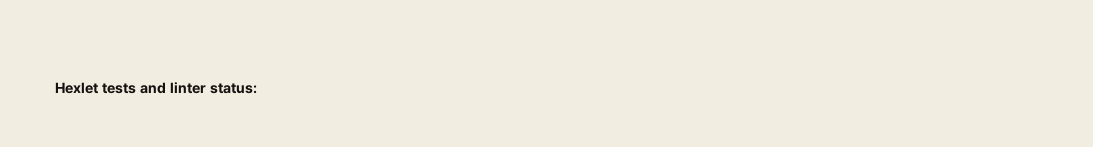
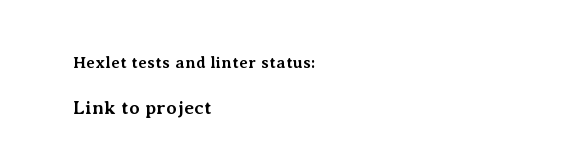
+ Link to project

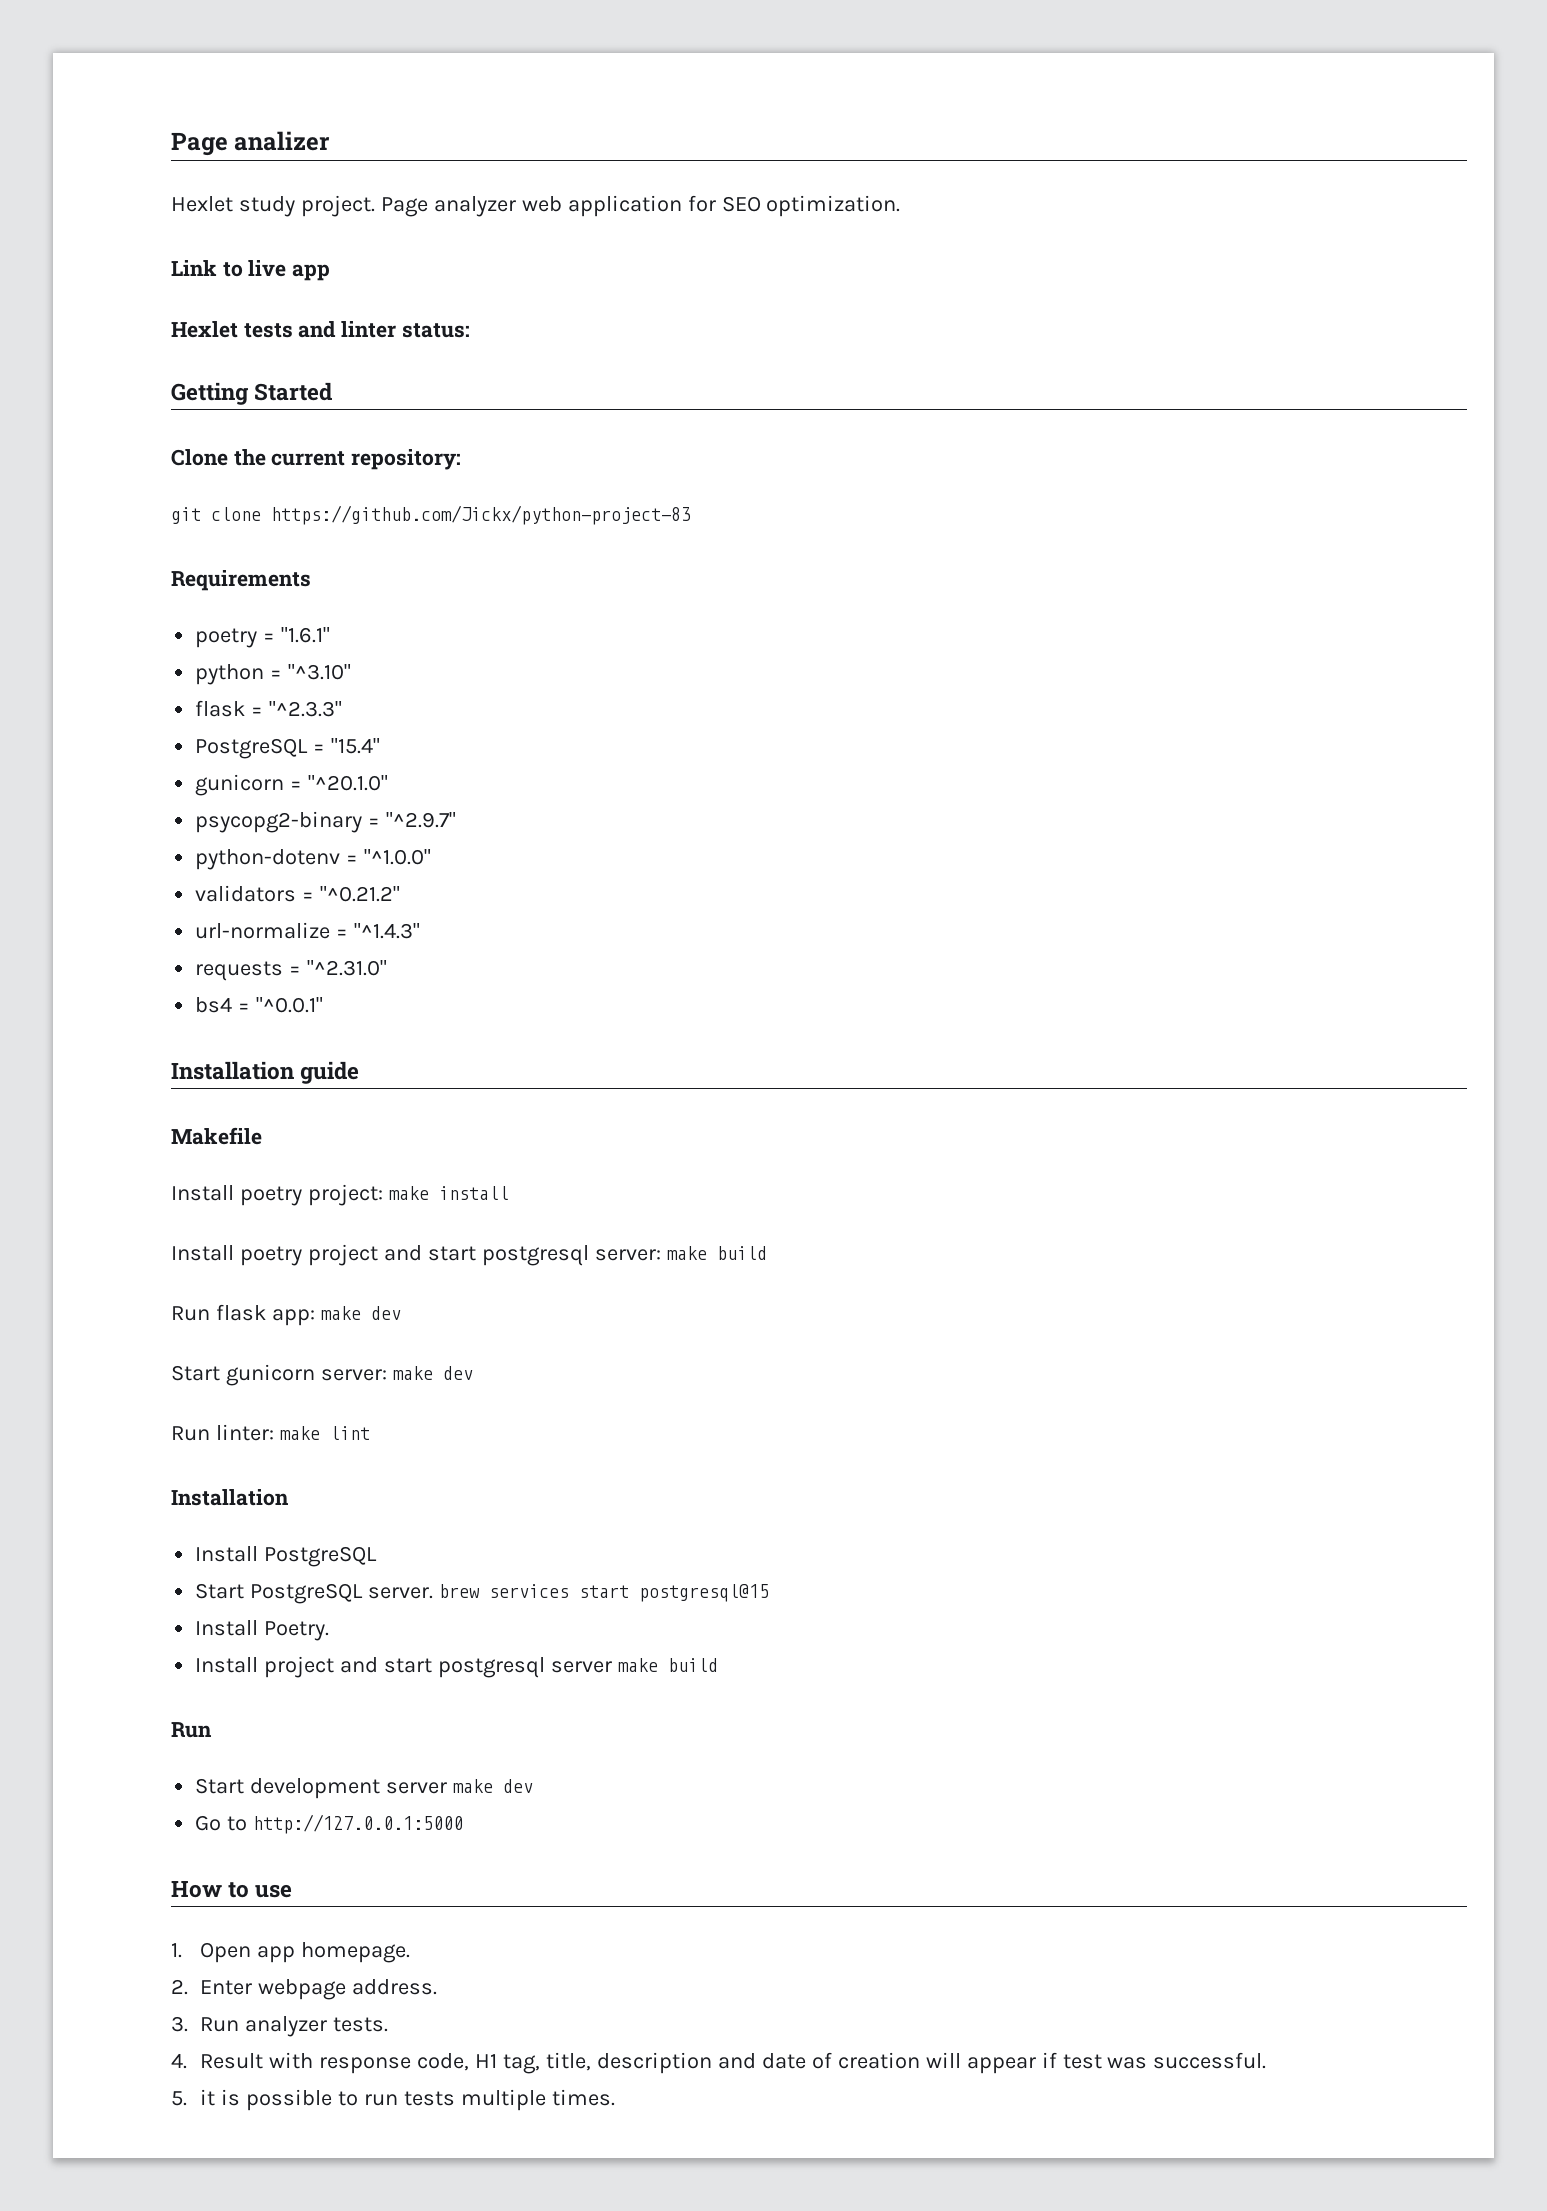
+ Page analizer
+ Hexlet study project. Page analyzer web application for SEO optimization.
+ Link to live app
- Link to project
+ Getting Started
+ Clone the current repository:
+ git clone https://github.com/Jickx/python-project-83
+ Requirements
+ poetry = "1.6.1"
+ python = "^3.10"
+ flask = "^2.3.3"
+ PostgreSQL = "15.4"
+ gunicorn = "^20.1.0"
+ psycopg2-binary = "^2.9.7"
+ python-dotenv = "^1.0.0"
+ validators = "^0.21.2"
+ url-normalize = "^1.4.3"
+ requests = "^2.31.0"
+ bs4 = "^0.0.1"
+ Installation guide
+ Makefile
+ Install poetry project: make install
+ Install poetry project and start postgresql server: make build
+ Run flask app: make dev
+ Start gunicorn server: make dev
+ Run linter: make lint
+ Installation
+ Install PostgreSQL
+ Start PostgreSQL server. brew services start postgresql@15
+ Install Poetry.
+ Install project and start postgresql server make build
+ Run
+ Start development server make dev
+ Go to http://127.0.0.1:5000
+ How to use
+ 1. Open app homepage.
+ 2. Enter webpage address.
+ 3. Run analyzer tests.
+ 4. Result with response code, H1 tag, title, description and date of creation will appear if test was successful.
+ 5. it is possible to run tests multiple times.

